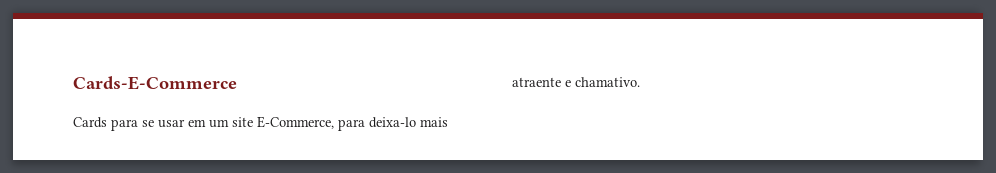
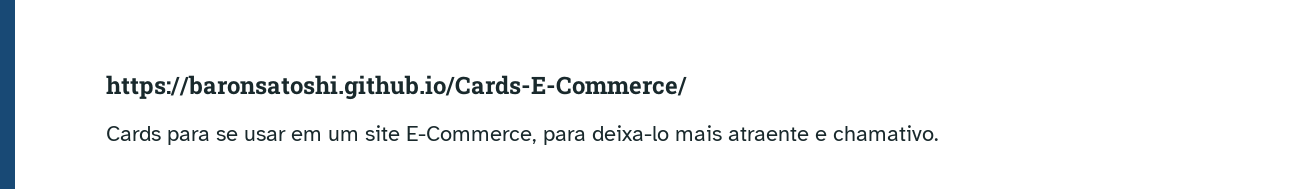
- Cards-E-Commerce
+ https://baronsatoshi.github.io/Cards-E-Commerce/

